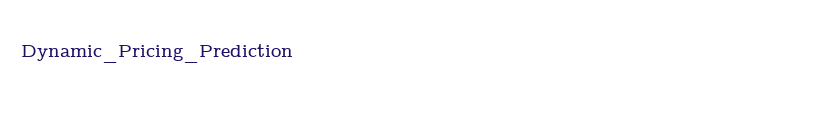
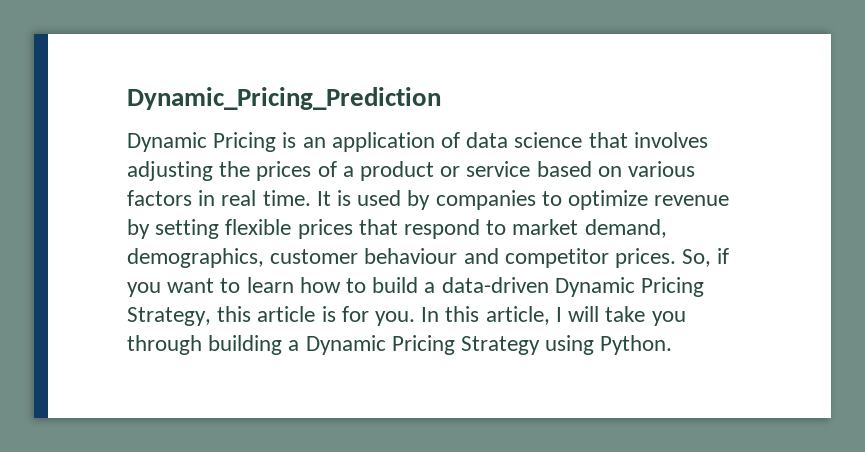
+ Dynamic Pricing is an application of data science that involves adjusting the prices of a product or service based on various factors in real time. It is used by companies to optimize revenue by setting flexible prices that respond to market demand, demographics, customer behaviour and competitor prices. So, if you want to learn how to build a data-driven Dynamic Pricing Strategy, this article is for you. In this article, I will take you through building a Dynamic Pricing Strategy using Python.

